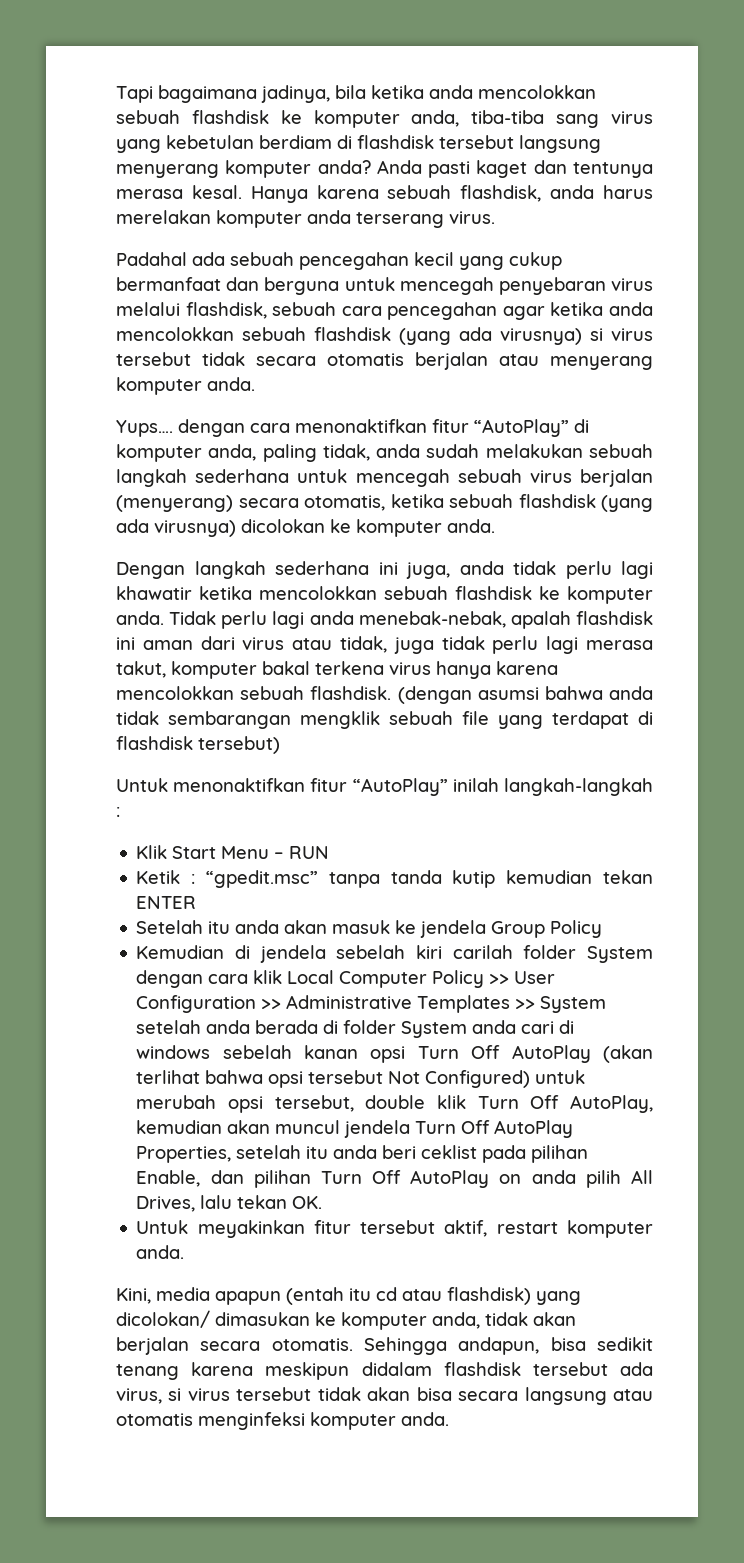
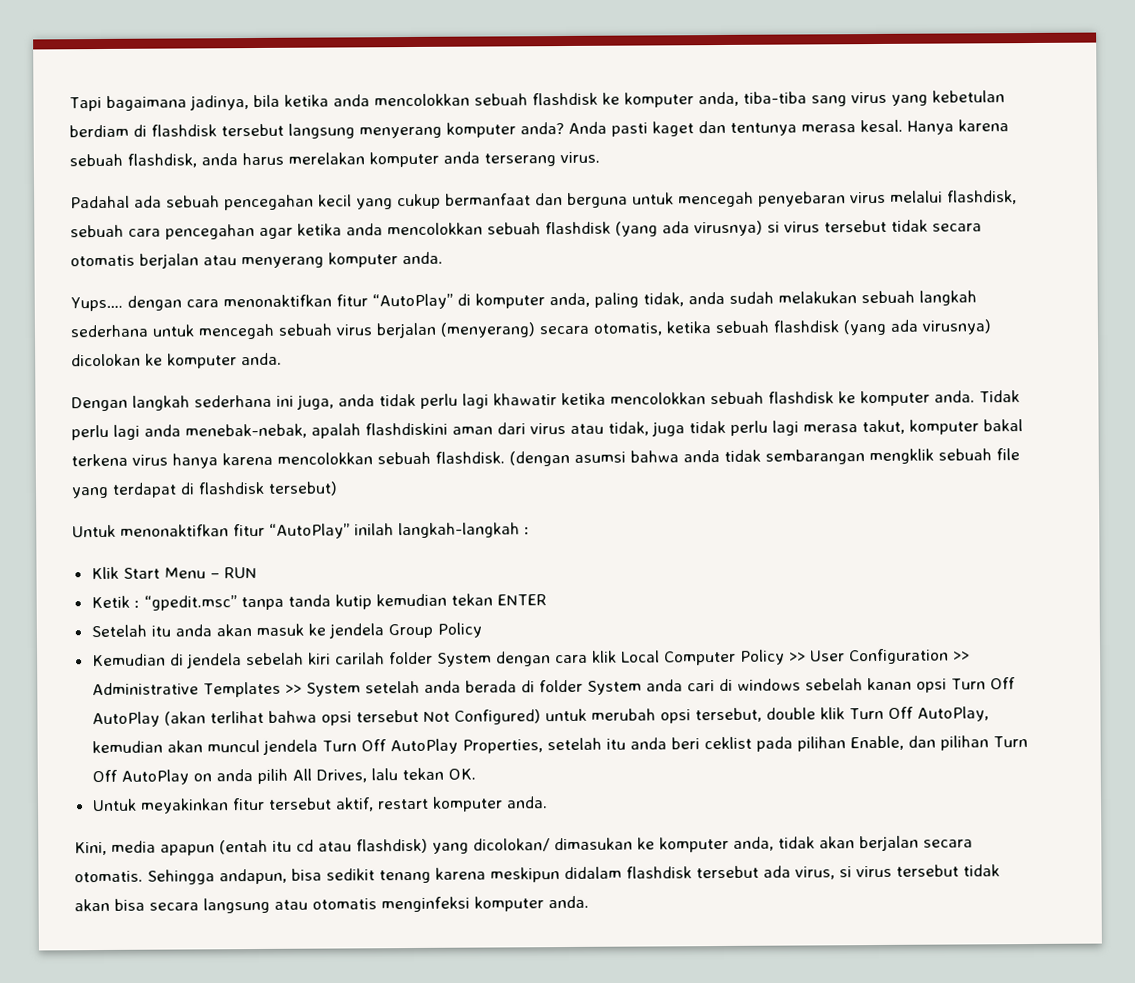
- Tidak perlu lagi anda menebak-nebak, apalah flashdisk ini aman dari virus atau tidak, juga tidak perlu lagi merasa takut, komputer bakal terkena virus hanya karena mencolokkan sebuah flashdisk.
+ Tidak perlu lagi anda menebak-nebak, apalah flashdiskini aman dari virus atau tidak, juga tidak perlu lagi merasa takut, komputer bakal terkena virus hanya karena mencolokkan sebuah flashdisk.

